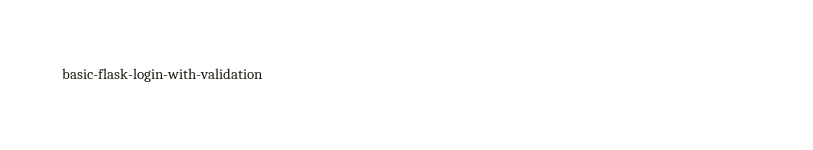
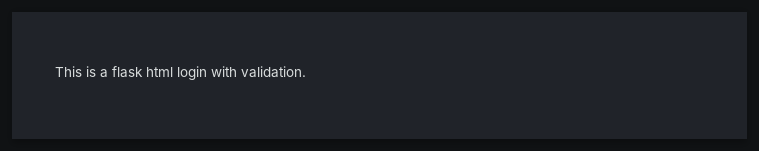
- basic-flask-login-with-validation
+ This is a flask html login with validation.

